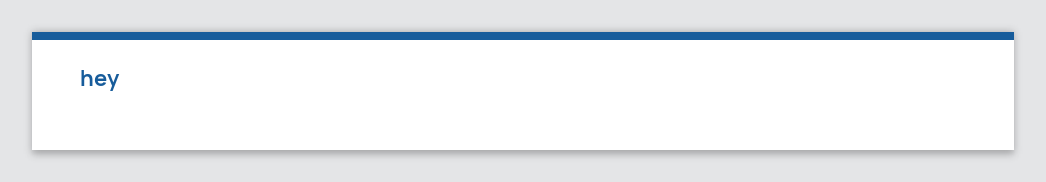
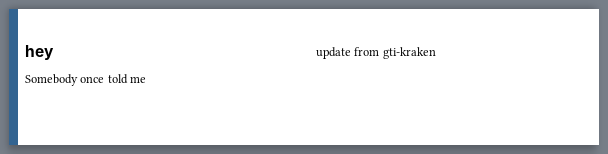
+ Somebody once told me
+ update from gti-kraken

